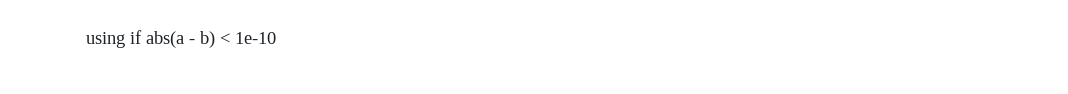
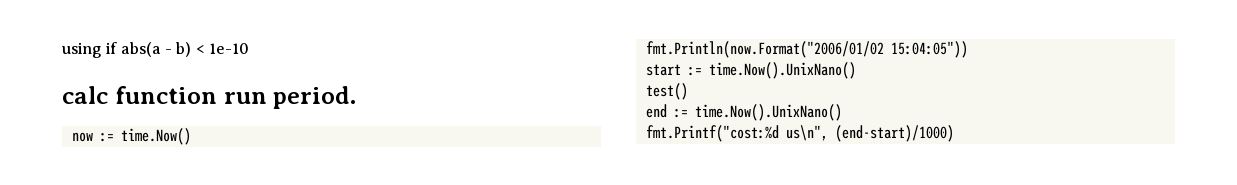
+ calc function run period.
+ now := time.Now()
+ fmt.Println(now.Format("2006/01/02 15:04:05"))
+ start := time.Now().UnixNano()
+ test()
+ end := time.Now().UnixNano()
+ fmt.Printf("cost:%d us\n", (end-start)/1000)

